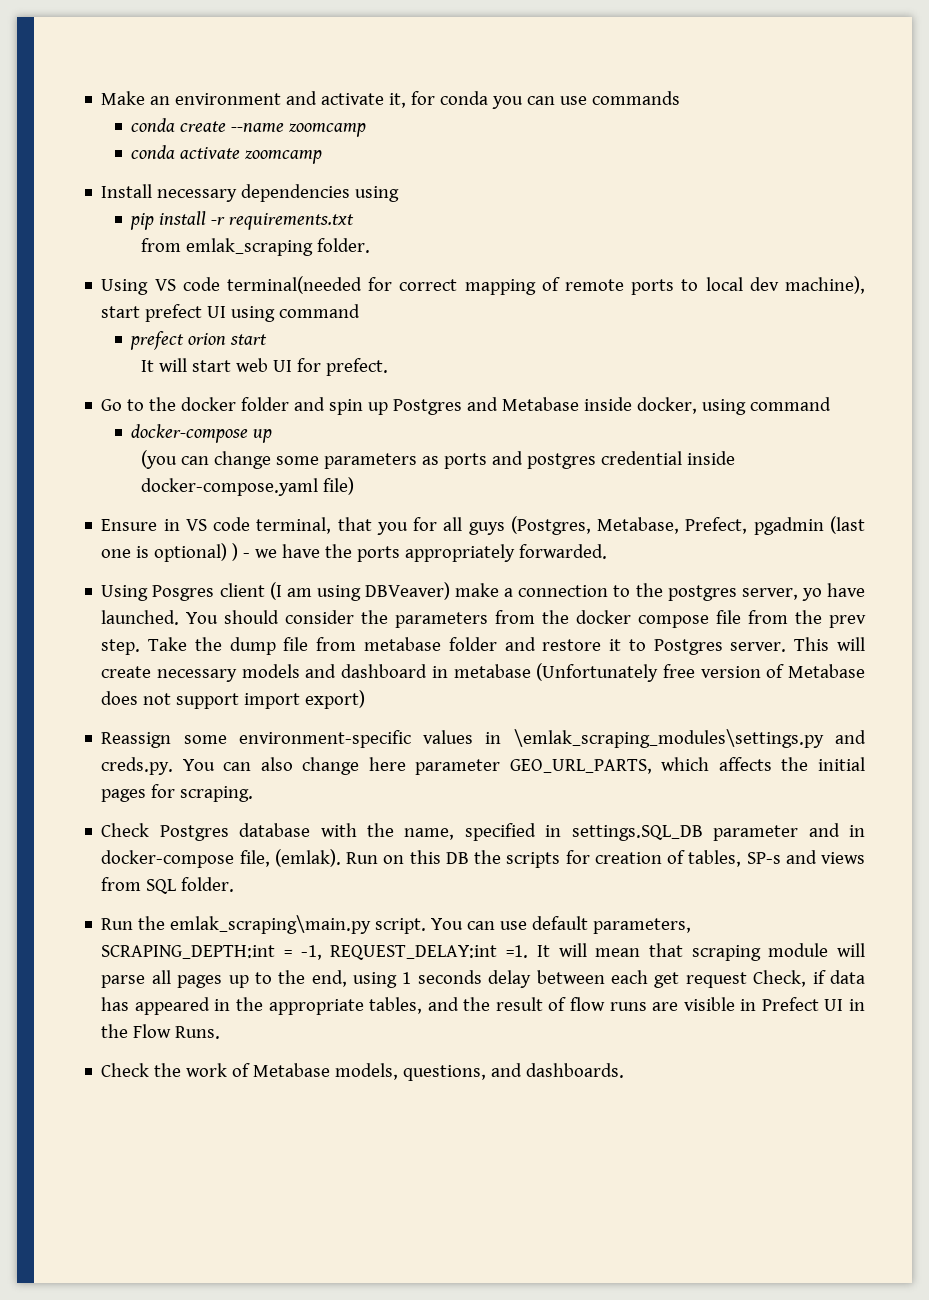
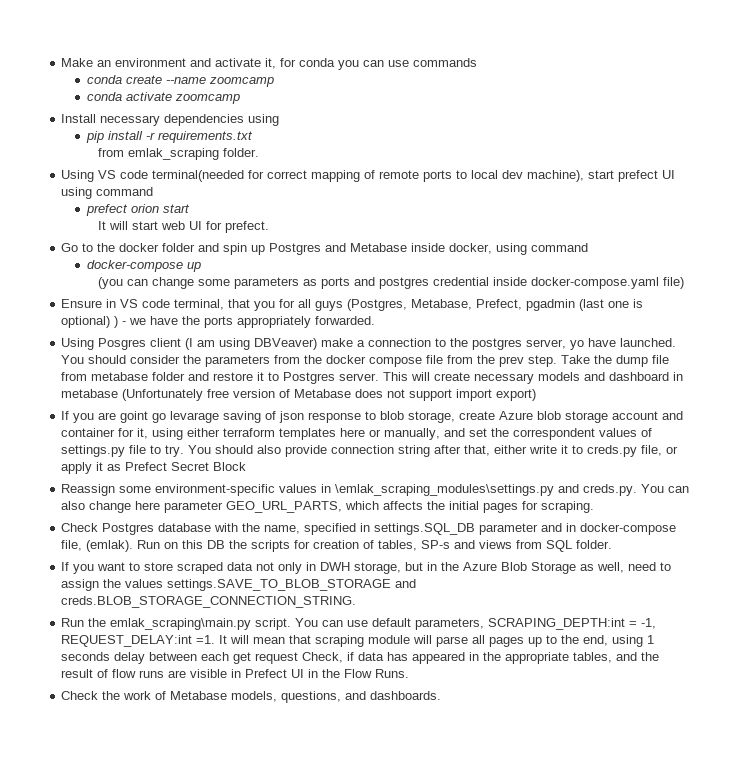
+ If you are goint go levarage saving of json response to blob storage, create Azure blob storage account and container for it, using either terraform templates here or manually, and set the correspondent values of settings.py file to try. You should also provide connection string after that, either write it to creds.py file, or apply it as Prefect Secret Block
+ If you want to store scraped data not only in DWH storage, but in the Azure Blob Storage as well, need to assign the values settings.SAVE_TO_BLOB_STORAGE and creds.BLOB_STORAGE_CONNECTION_STRING.

